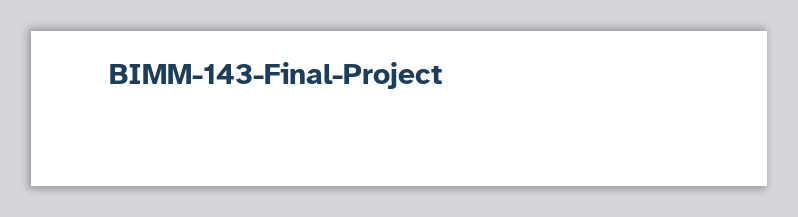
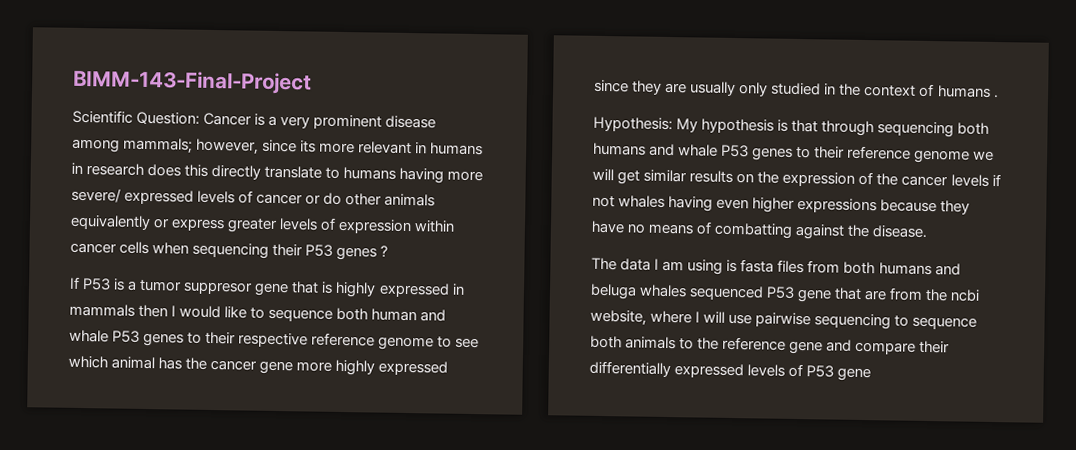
+ Scientific Question: Cancer is a very prominent disease among mammals; however, since its more relevant in humans in research does this directly translate to humans having more severe/ expressed levels of cancer or do other animals equivalently or express greater levels of expression within cancer cells when sequencing their P53 genes ?
+ If P53 is a tumor suppresor gene that is highly expressed in mammals then I would like to sequence both human and whale P53 genes to their respective reference genome to see which animal has the cancer gene more highly expressed since they are usually only studied in the context of humans .
+ Hypothesis: My hypothesis is that through sequencing both humans and whale P53 genes to their reference genome we will get similar results on the expression of the cancer levels if not whales having even higher expressions because they have no means of combatting against the disease.
+ The data I am using is fasta files from both humans and beluga whales sequenced P53 gene that are from the ncbi website, where I will use pairwise sequencing to sequence both animals to the reference gene and compare their differentially expressed levels of P53 gene

